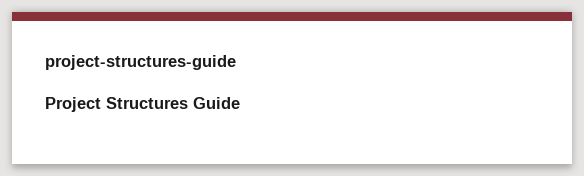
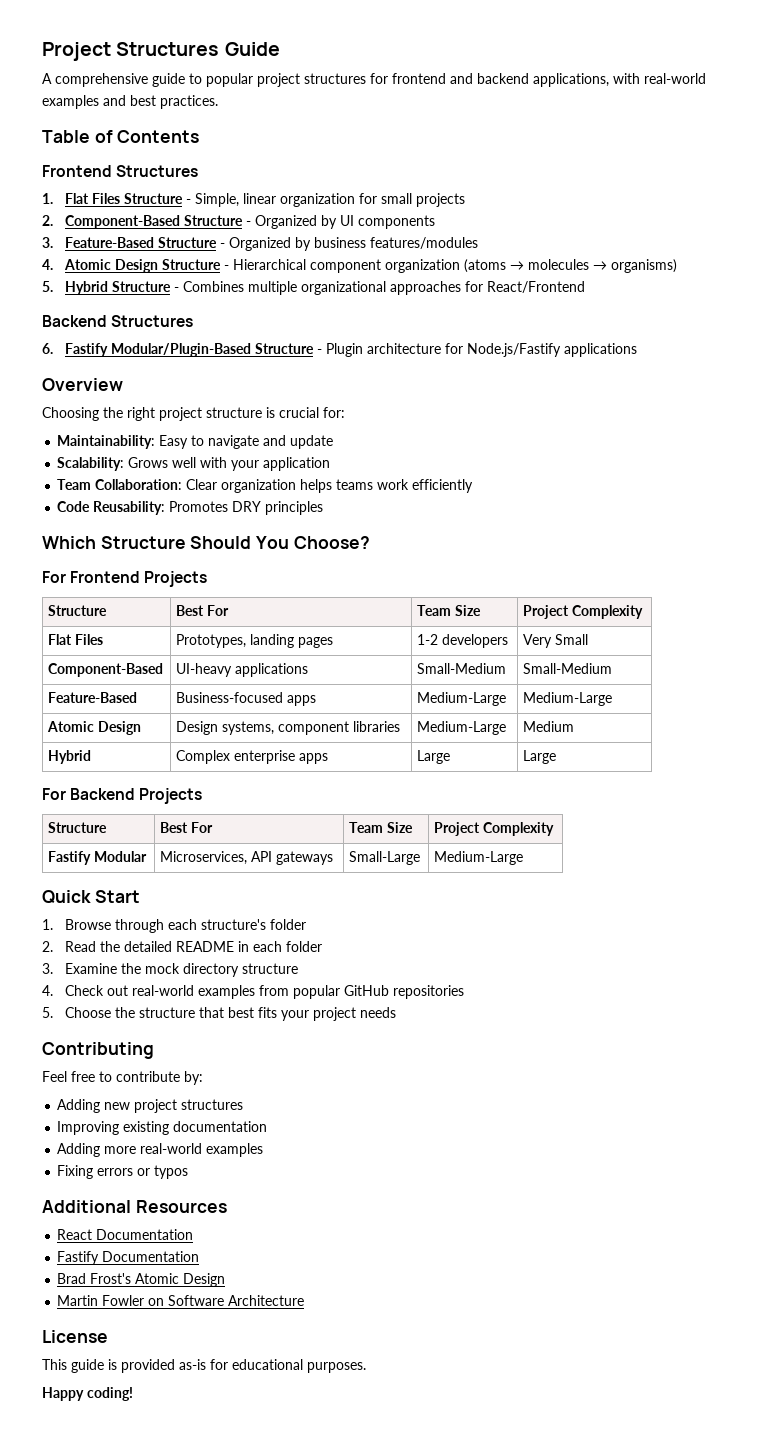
- project-structures-guide
+ A comprehensive guide to popular project structures for frontend and backend applications, with real-world examples and best practices.
+ Table of Contents
+ Frontend Structures
+ 1. Flat Files Structure - Simple, linear organization for small projects
+ 2. Component-Based Structure - Organized by UI components
+ 3. Feature-Based Structure - Organized by business features/modules
+ 4. Atomic Design Structure - Hierarchical component organization (atoms → molecules → organisms)
+ 5. Hybrid Structure - Combines multiple organizational approaches for React/Frontend
+ Backend Structures
+ 6. Fastify Modular/Plugin-Based Structure - Plugin architecture for Node.js/Fastify applications
+ Overview
+ Choosing the right project structure is crucial for:
+ Maintainability: Easy to navigate and update
+ Scalability: Grows well with your application
+ Team Collaboration: Clear organization helps teams work efficiently
+ Code Reusability: Promotes DRY principles
+ Which Structure Should You Choose?
+ For Frontend Projects
+ Structure | Best For | Team Size | Project Complexity
+ Flat Files | Prototypes, landing pages | 1-2 developers | Very Small
+ Component-Based | UI-heavy applications | Small-Medium | Small-Medium
+ Feature-Based | Business-focused apps | Medium-Large | Medium-Large
+ Atomic Design | Design systems, component libraries | Medium-Large | Medium
+ Hybrid | Complex enterprise apps | Large | Large
+ For Backend Projects
+ Structure | Best For | Team Size | Project Complexity
+ Fastify Modular | Microservices, API gateways | Small-Large | Medium-Large
+ Quick Start
+ 1. Browse through each structure's folder
+ 2. Read the detailed README in each folder
+ 3. Examine the mock directory structure
+ 4. Check out real-world examples from popular GitHub repositories
+ 5. Choose the structure that best fits your project needs
+ Contributing
+ Feel free to contribute by:
+ Adding new project structures
+ Improving existing documentation
+ Adding more real-world examples
+ Fixing errors or typos
+ Additional Resources
+ React Documentation
+ Fastify Documentation
+ Brad Frost's Atomic Design
+ Martin Fowler on Software Architecture
+ License
+ This guide is provided as-is for educational purposes.
+ Happy coding!

